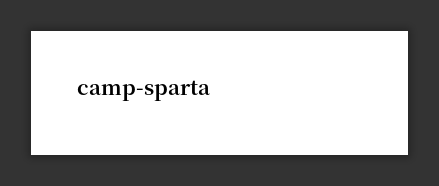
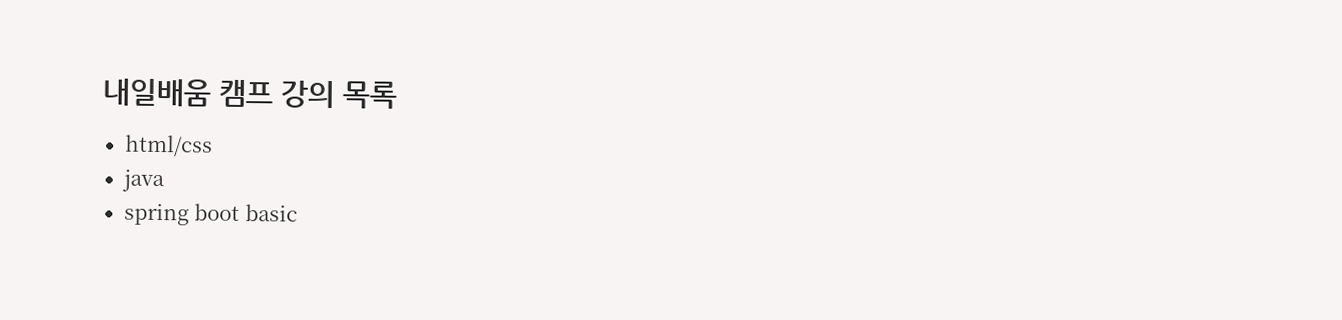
- camp-sparta
+ 내일배움 캠프 강의 목록
+ html/css
+ java
+ spring boot basic

